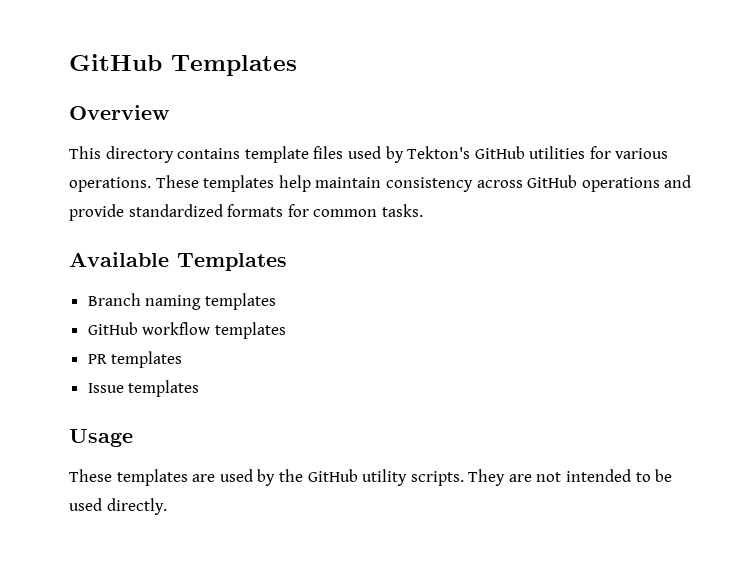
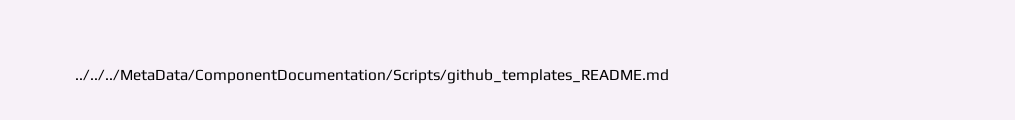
- GitHub Templates
- Overview
- This directory contains template files used by Tekton's GitHub utilities for various operations. These templates help maintain consistency across GitHub operations and provide standardized formats for common tasks.
- Available Templates
- Branch naming templates
- GitHub workflow templates
- PR templates
- Issue templates
- Usage
- These templates are used by the GitHub utility scripts. They are not intended to be used directly.
+ ../../../MetaData/ComponentDocumentation/Scripts/github_templates_README.md

